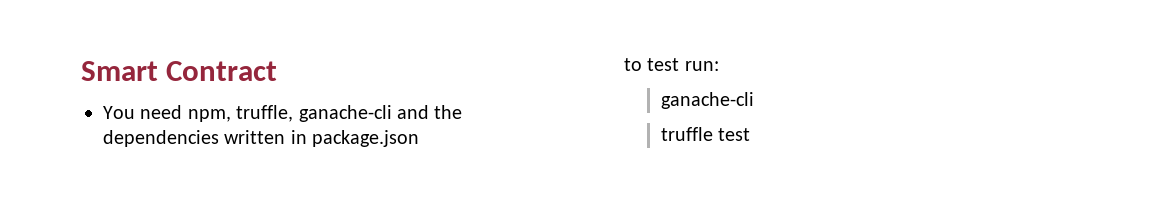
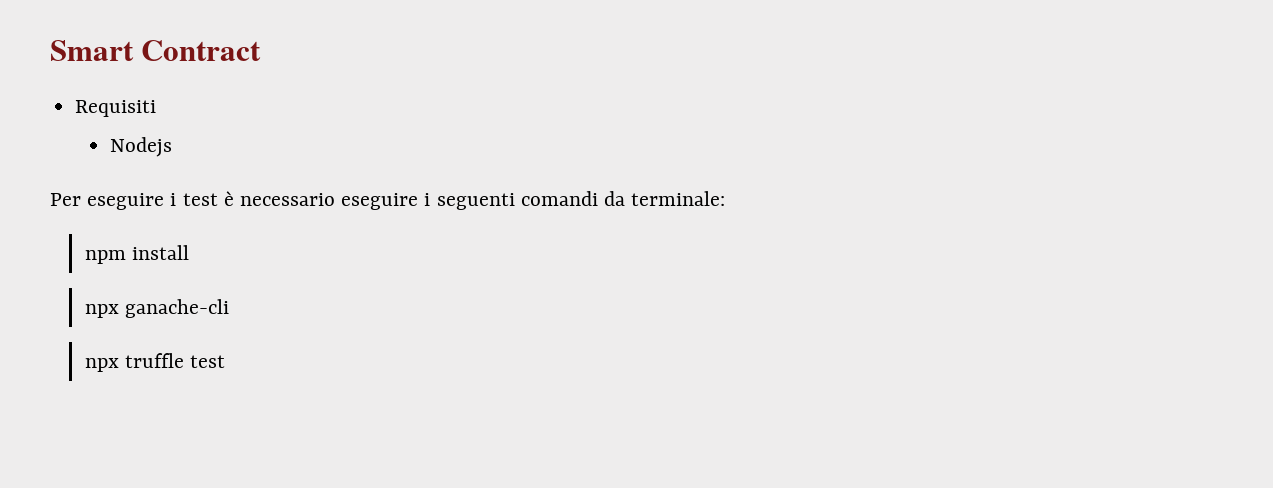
- You need npm, truffle, ganache-cli and the dependencies written in package.json
- to test run:
- ganache-cli
+ Requisiti
+ Nodejs
+ Per eseguire i test è necessario eseguire i seguenti comandi da terminale:
+ npm install
+ npx ganache-cli
- truffle test
+ npx truffle test

